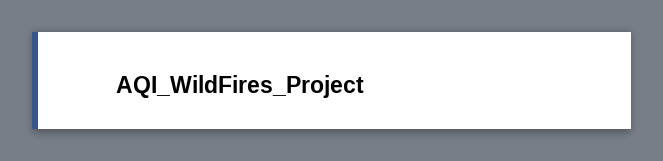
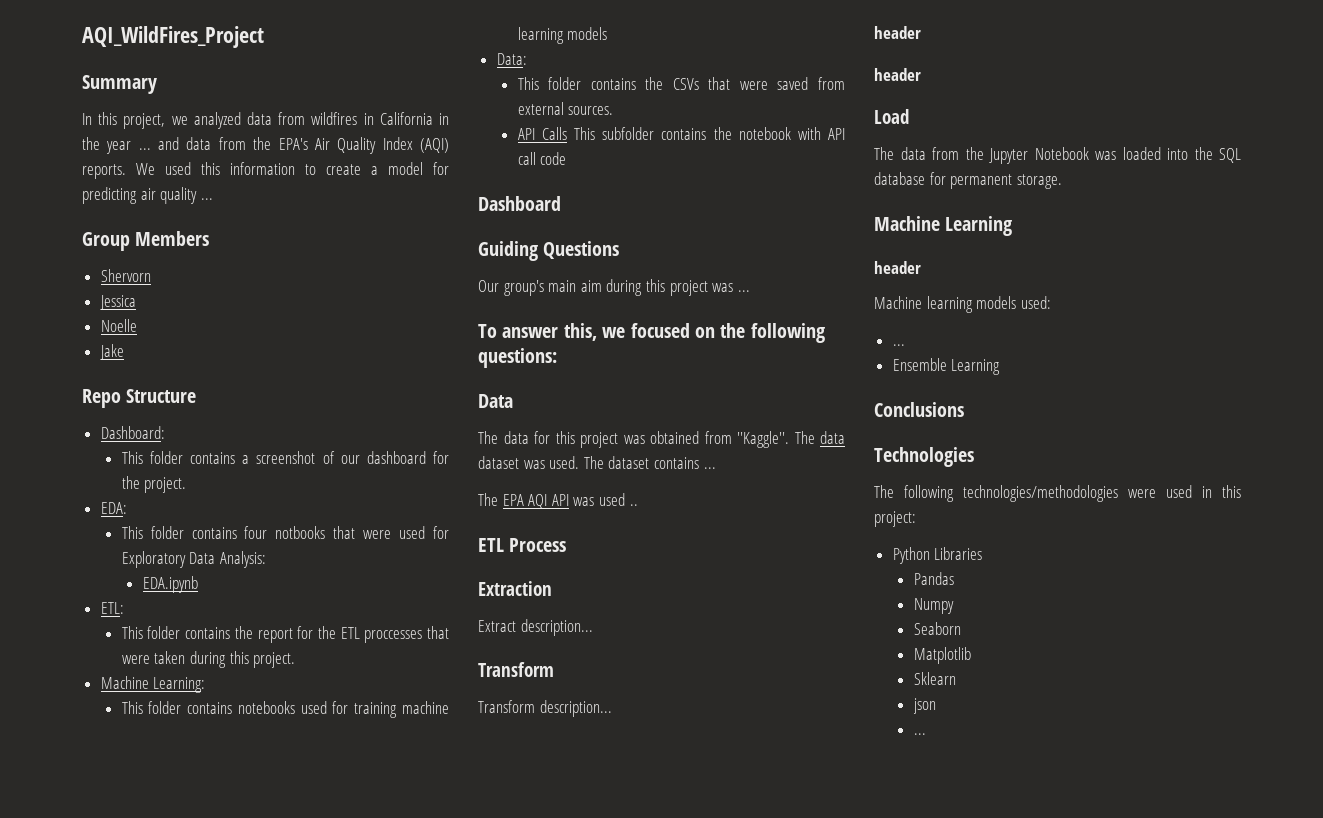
+ Summary
+ In this project, we analyzed data from wildfires in California in the year ... and data from the EPA's Air Quality Index (AQI) reports. We used this information to create a model for predicting air quality ...
+ Group Members
+ Shervorn
+ Jessica
+ Noelle
+ Jake
+ Repo Structure
+ Dashboard:
+ This folder contains a screenshot of our dashboard for the project.
+ EDA:
+ This folder contains four notbooks that were used for Exploratory Data Analysis:
+ EDA.ipynb
+ ETL:
+ This folder contains the report for the ETL proccesses that were taken during this project.
+ Machine Learning:
+ This folder contains notebooks used for training machine learning models
+ Data:
+ This folder contains the CSVs that were saved from external sources.
+ API Calls This subfolder contains the notebook with API call code
+ Dashboard
+ Guiding Questions
+ Our group's main aim during this project was ...
+ To answer this, we focused on the following questions:
+ Data
+ The data for this project was obtained from ''Kaggle''. The data dataset was used. The dataset contains ...
+ The EPA AQI API was used ..
+ ETL Process
+ Extraction
+ Extract description...
+ Transform
+ Transform description...
+ header
+ header
+ Load
+ The data from the Jupyter Notebook was loaded into the SQL database for permanent storage.
+ Machine Learning
+ header
+ Machine learning models used:
+ ...
+ Ensemble Learning
+ Conclusions
+ Technologies
+ The following technologies/methodologies were used in this project:
+ Python Libraries
+ Pandas
+ Numpy
+ Seaborn
+ Matplotlib
+ Sklearn
+ json
+ ...

